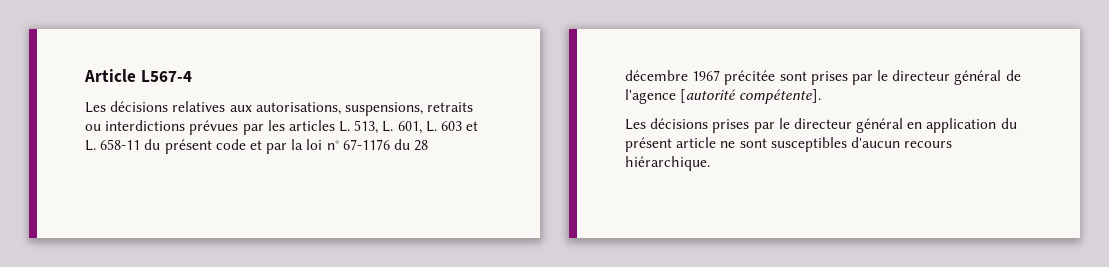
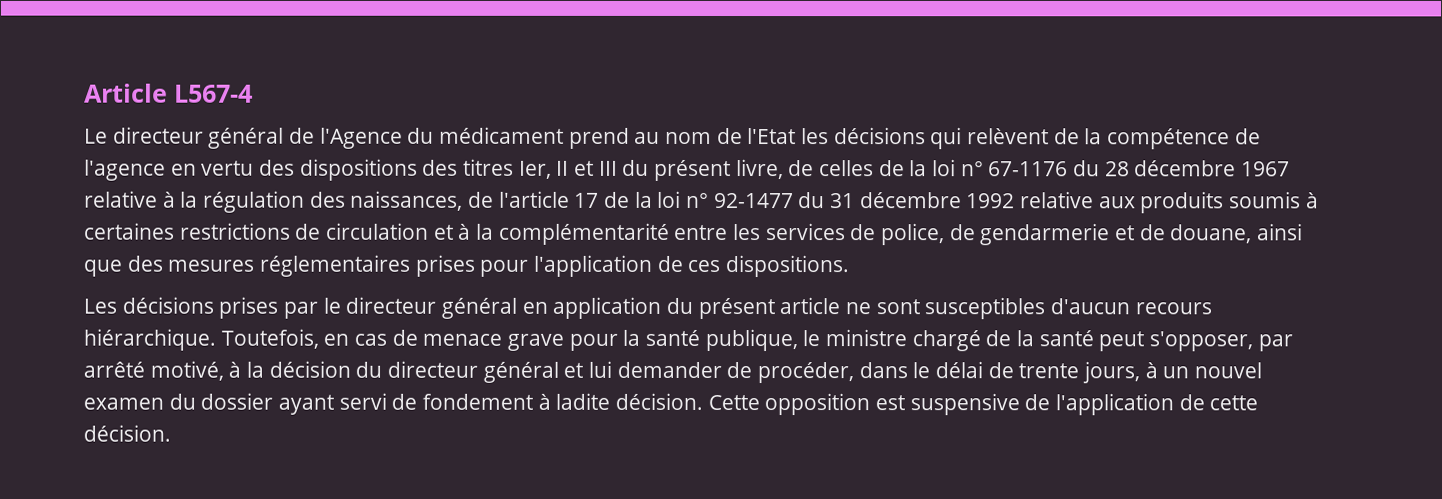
- Les décisions relatives aux autorisations, suspensions, retraits ou interdictions prévues par les articles L. 513, L. 601, L. 603 et L. 658-11 du présent code et par la loi n° 67-1176 du 28 décembre 1967 précitée sont prises par le directeur général de l'agence [autorité compétente].
+ Le directeur général de l'Agence du médicament prend au nom de l'Etat les décisions qui relèvent de la compétence de l'agence en vertu des dispositions des titres Ier, II et III du présent livre, de celles de la loi n° 67-1176 du 28 décembre 1967 relative à la régulation des naissances, de l'article 17 de la loi n° 92-1477 du 31 décembre 1992 relative aux produits soumis à certaines restrictions de circulation et à la complémentarité entre les services de police, de gendarmerie et de douane, ainsi que des mesures réglementaires prises pour l'application de ces dispositions.
+ Toutefois, en cas de menace grave pour la santé publique, le ministre chargé de la santé peut s'opposer, par arrêté motivé, à la décision du directeur général et lui demander de procéder, dans le délai de trente jours, à un nouvel examen du dossier ayant servi de fondement à ladite décision. Cette opposition est suspensive de l'application de cette décision.

